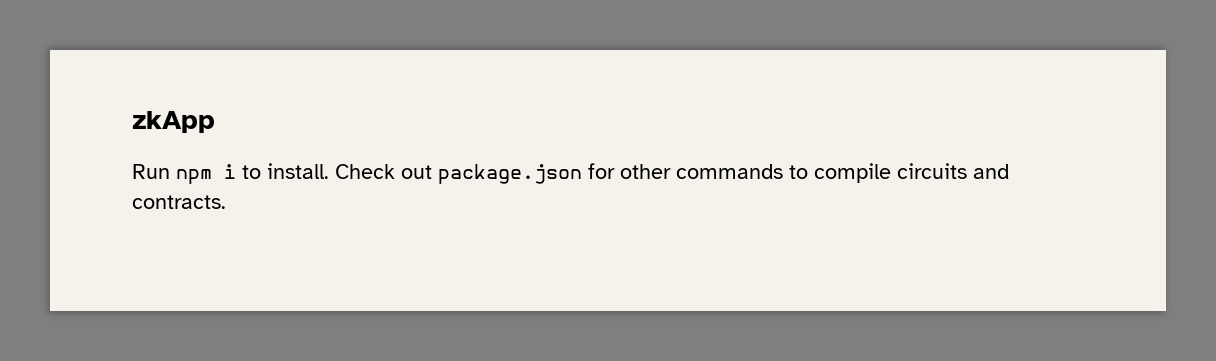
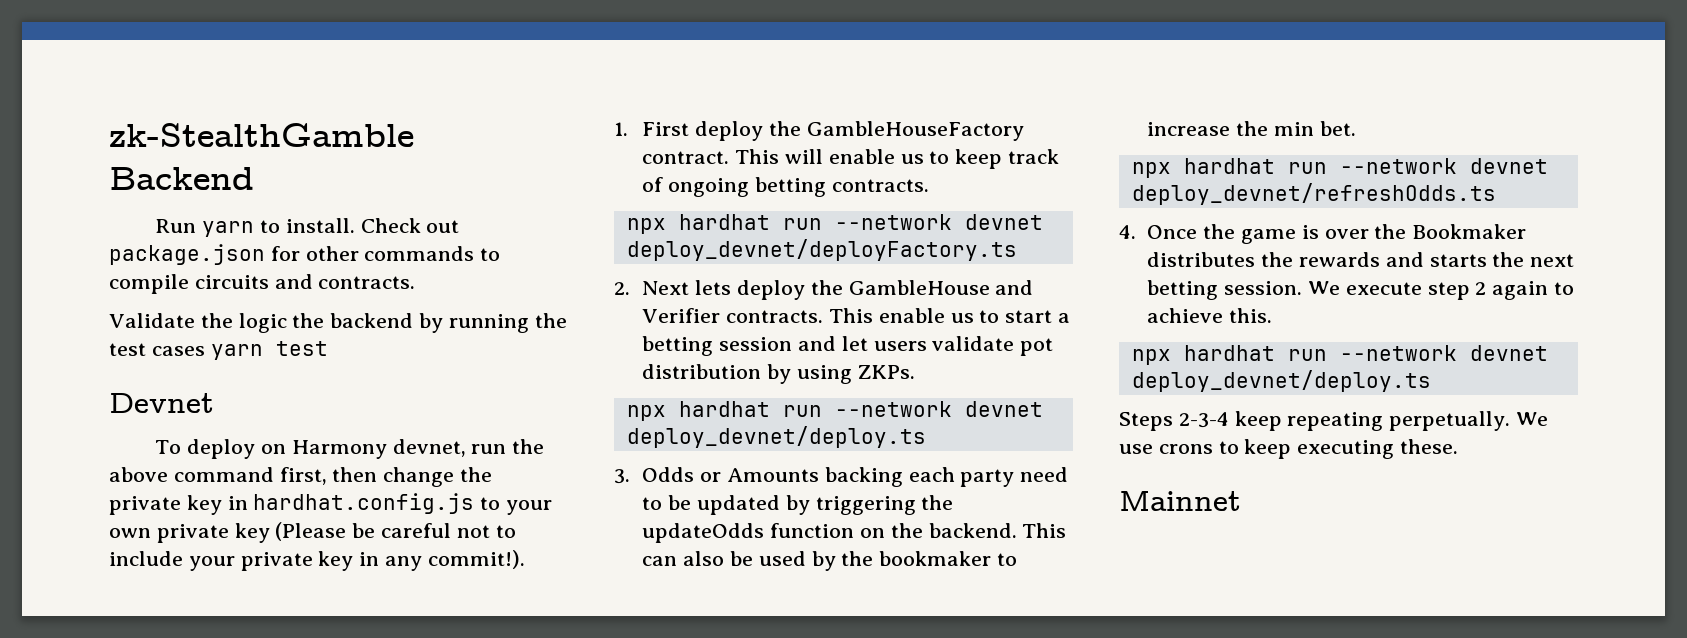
- zkApp
+ zk-StealthGamble Backend
- Run npm i to install.
+ Run yarn to install.
+ Validate the logic the backend by running the test cases yarn test
+ Devnet
+ To deploy on Harmony devnet, run the above command first, then change the private key in hardhat.config.js to your own private key (Please be careful not to include your private key in any commit!).
+ 1. First deploy the GambleHouseFactory contract. This will enable us to keep track of ongoing betting contracts.
+ npx hardhat run --network devnet deploy_devnet/deployFactory.ts
+ 2. Next lets deploy the GambleHouse and Verifier contracts. This enable us to start a betting session and let users validate pot distribution by using ZKPs.
+ npx hardhat run --network devnet deploy_devnet/deploy.ts
+ 3. Odds or Amounts backing each party need to be updated by triggering the updateOdds function on the backend. This can also be used by the bookmaker to increase the min bet.
+ npx hardhat run --network devnet deploy_devnet/refreshOdds.ts
+ 4. Once the game is over the Bookmaker distributes the rewards and starts the next betting session. We execute step 2 again to achieve this.
+ npx hardhat run --network devnet deploy_devnet/deploy.ts
+ Steps 2-3-4 keep repeating perpetually. We use crons to keep executing these.
+ Mainnet

